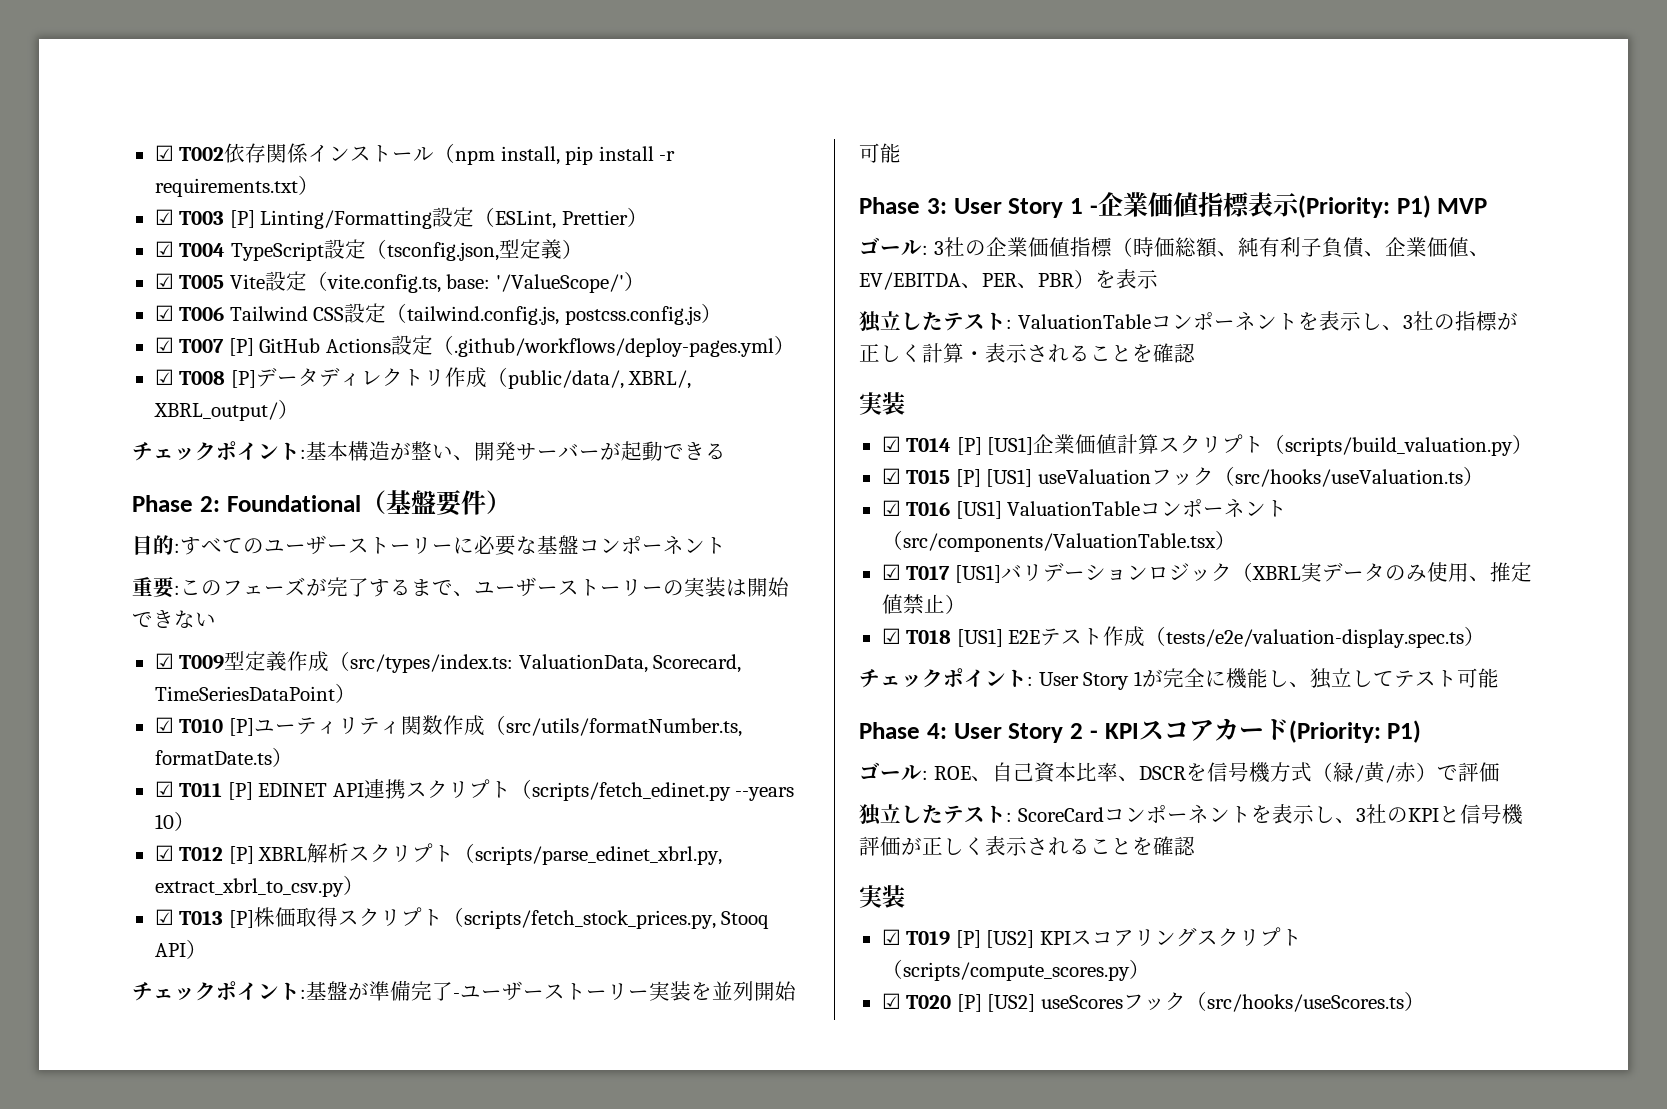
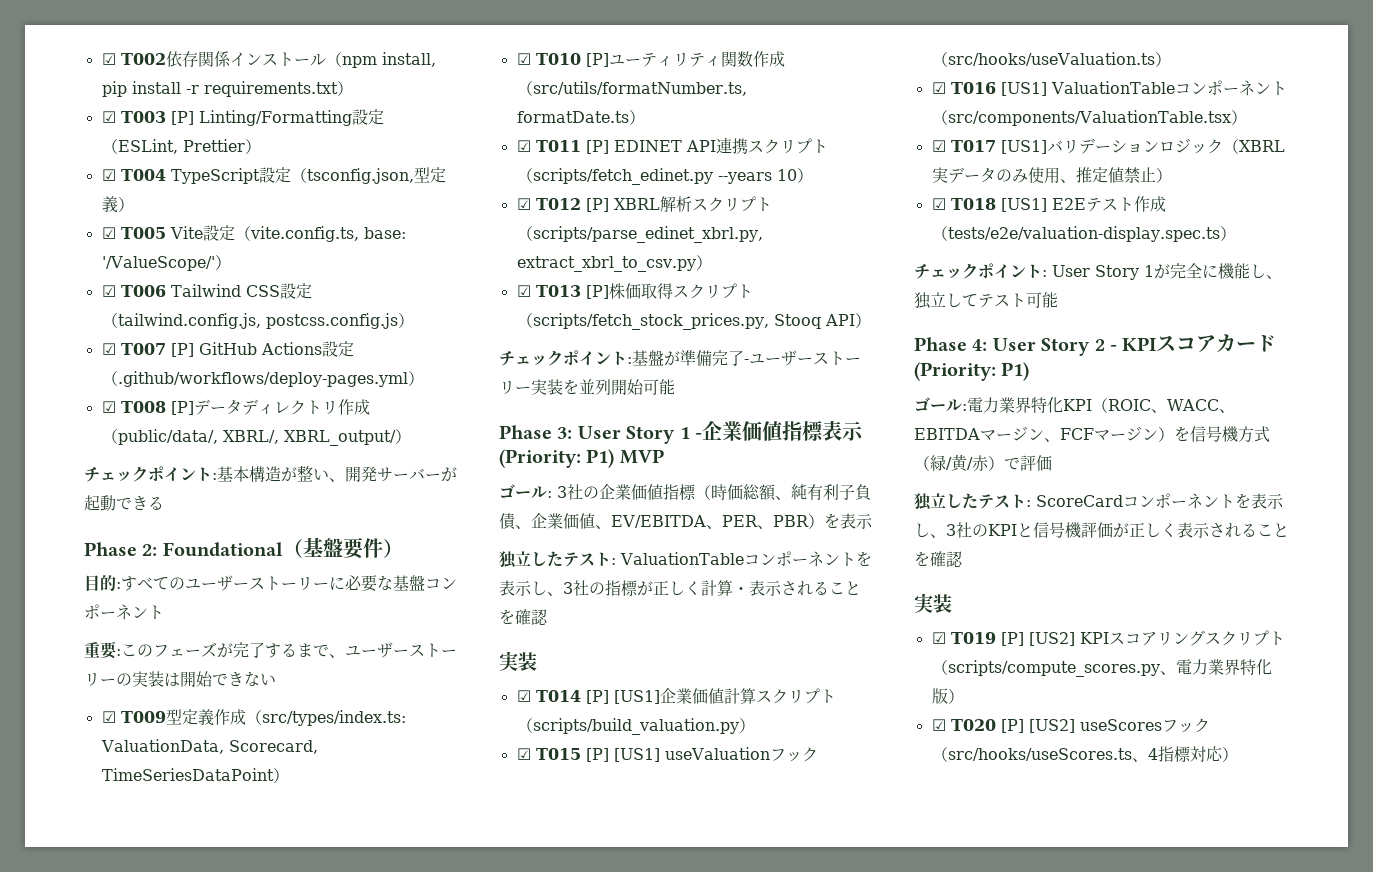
- ゴール: ROE、自己資本比率、DSCRを信号機方式（緑/黄/赤）で評価
+ ゴール:電力業界特化KPI（ROIC、WACC、EBITDAマージン、FCFマージン）を信号機方式（緑/黄/赤）で評価
- ☑ T019 [P] [US2] KPIスコアリングスクリプト（scripts/compute_scores.py）
+ ☑ T019 [P] [US2] KPIスコアリングスクリプト（scripts/compute_scores.py、電力業界特化版）
- ☑ T020 [P] [US2] useScoresフック（src/hooks/useScores.ts）
+ ☑ T020 [P] [US2] useScoresフック（src/hooks/useScores.ts、4指標対応）

